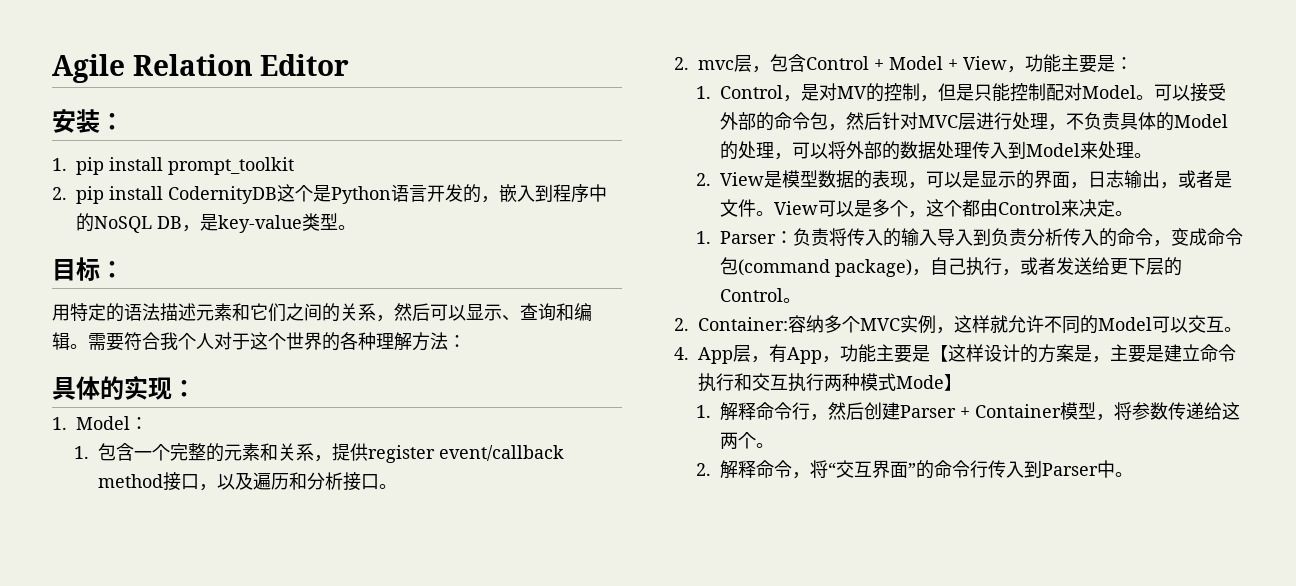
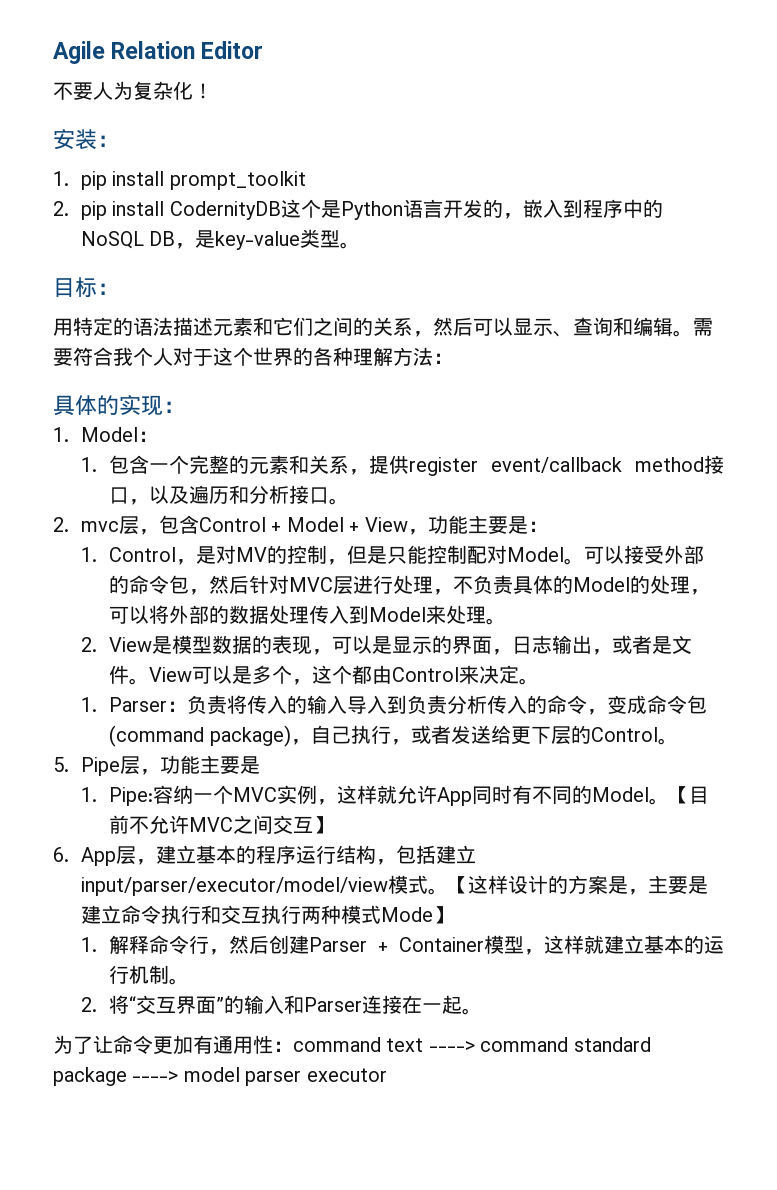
+ 不要人为复杂化！
- 2. Container:容纳多个MVC实例，这样就允许不同的Model可以交互。
- 4. App层，有App，功能主要是【这样设计的方案是，主要是建立命令执行和交互执行两种模式Mode】
+ 5. Pipe层，功能主要是
+ 1. Pipe:容纳一个MVC实例，这样就允许App同时有不同的Model。【目前不允许MVC之间交互】
+ 6. App层，建立基本的程序运行结构，包括建立input/parser/executor/model/view模式。【这样设计的方案是，主要是建立命令执行和交互执行两种模式Mode】
- 1.解释命令行，然后创建Parser + Container模型，将参数传递给这两个。
- 2.解释命令，将“交互界面”的命令行传入到Parser中。
+ 1.解释命令行，然后创建Parser + Container模型，这样就建立基本的运行机制。
+ 2.将“交互界面”的输入和Parser连接在一起。
+ 为了让命令更加有通用性：command text ----> command standard package ----> model parser executor

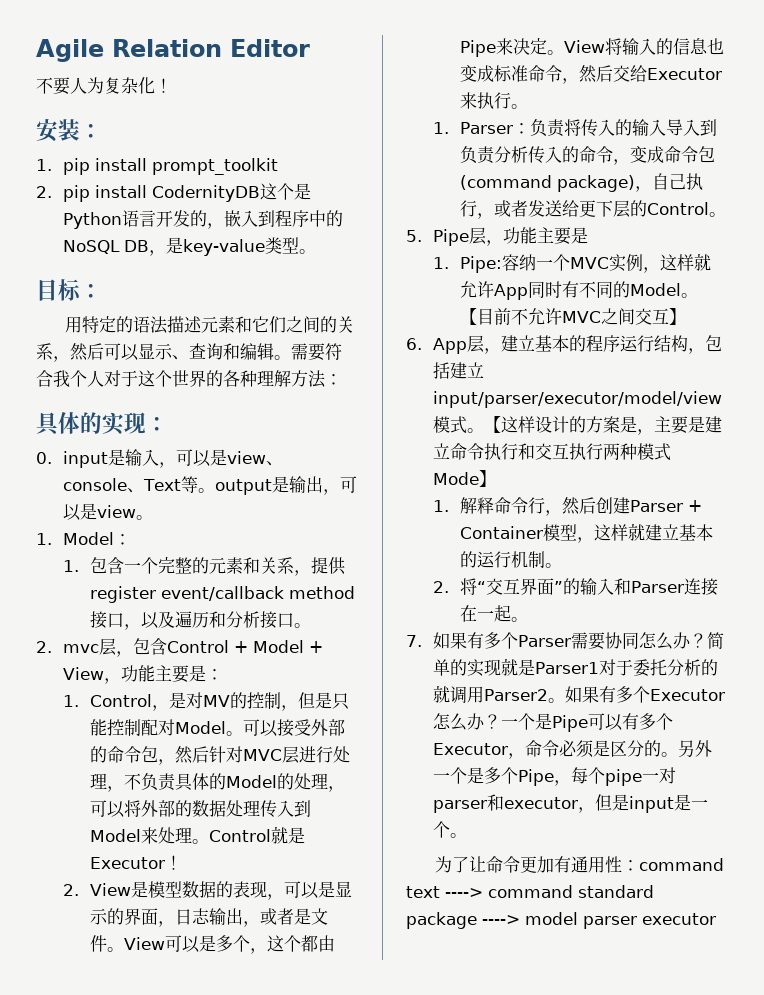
+ 0. input是输入，可以是view、console、Text等。output是输出，可以是view。
+ Control就是Executor！
- View可以是多个，这个都由Control来决定。
+ View可以是多个，这个都由Pipe来决定。View将输入的信息也变成标准命令，然后交给Executor来执行。
+ 7.如果有多个Parser需要协同怎么办？简单的实现就是Parser1对于委托分析的就调用Parser2。如果有多个Executor怎么办？一个是Pipe可以有多个Executor，命令必须是区分的。另外一个是多个Pipe，每个pipe一对parser和executor，但是input是一个。

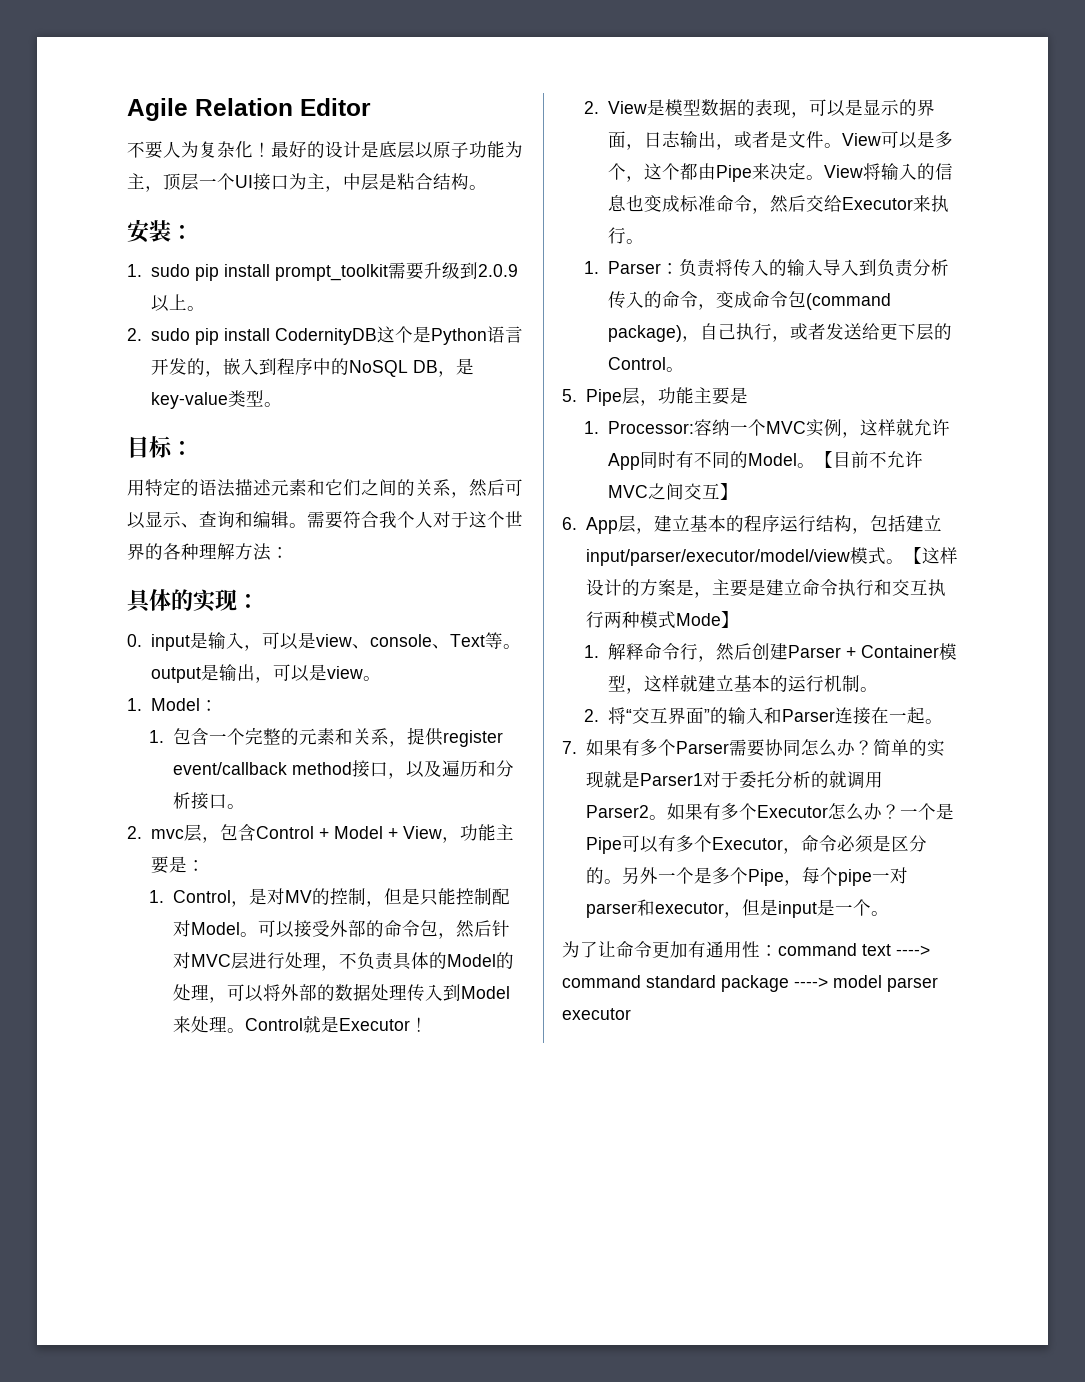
+ 最好的设计是底层以原子功能为主，顶层一个UI接口为主，中层是粘合结构。
- 1. pip install prompt_toolkit
- 2. pip install CodernityDB这个是Python语言开发的，嵌入到程序中的NoSQL DB，是key-value类型。
+ 1. sudo pip install prompt_toolkit需要升级到2.0.9以上。
+ 2. sudo pip install CodernityDB这个是Python语言开发的，嵌入到程序中的NoSQL DB，是key-value类型。
- 1. Pipe:容纳一个MVC实例，这样就允许App同时有不同的Model。
+ 1. Processor:容纳一个MVC实例，这样就允许App同时有不同的Model。

